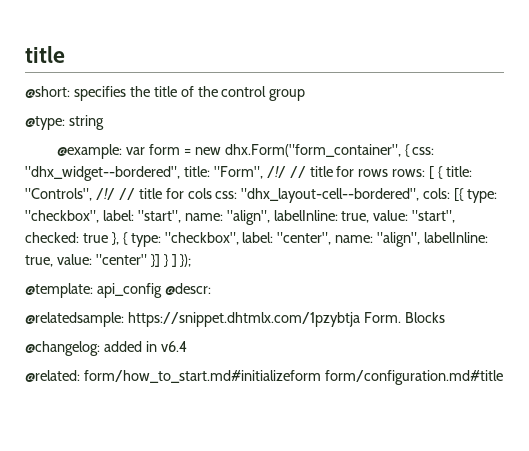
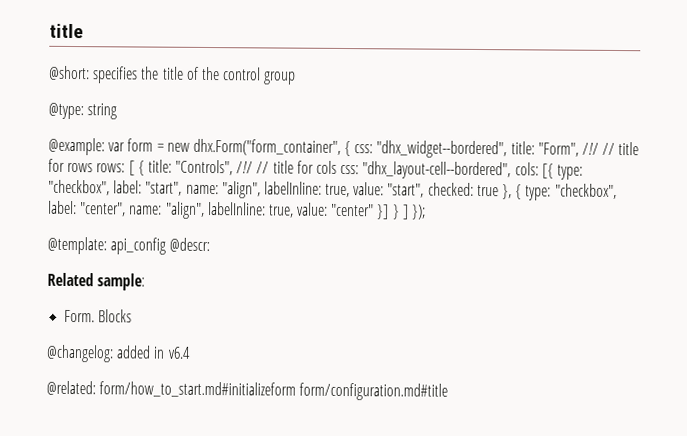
- @relatedsample: https://snippet.dhtmlx.com/1pzybtja Form.
+ Related sample:
+ Form.

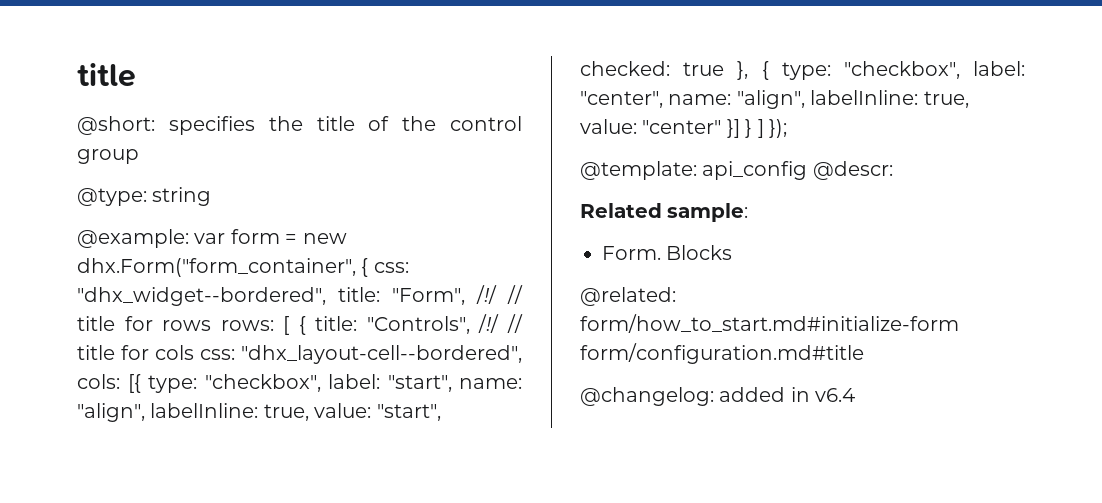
+ @related: form/how_to_start.md#initialize-form form/configuration.md#title
- @related: form/how_to_start.md#initializeform form/configuration.md#title

